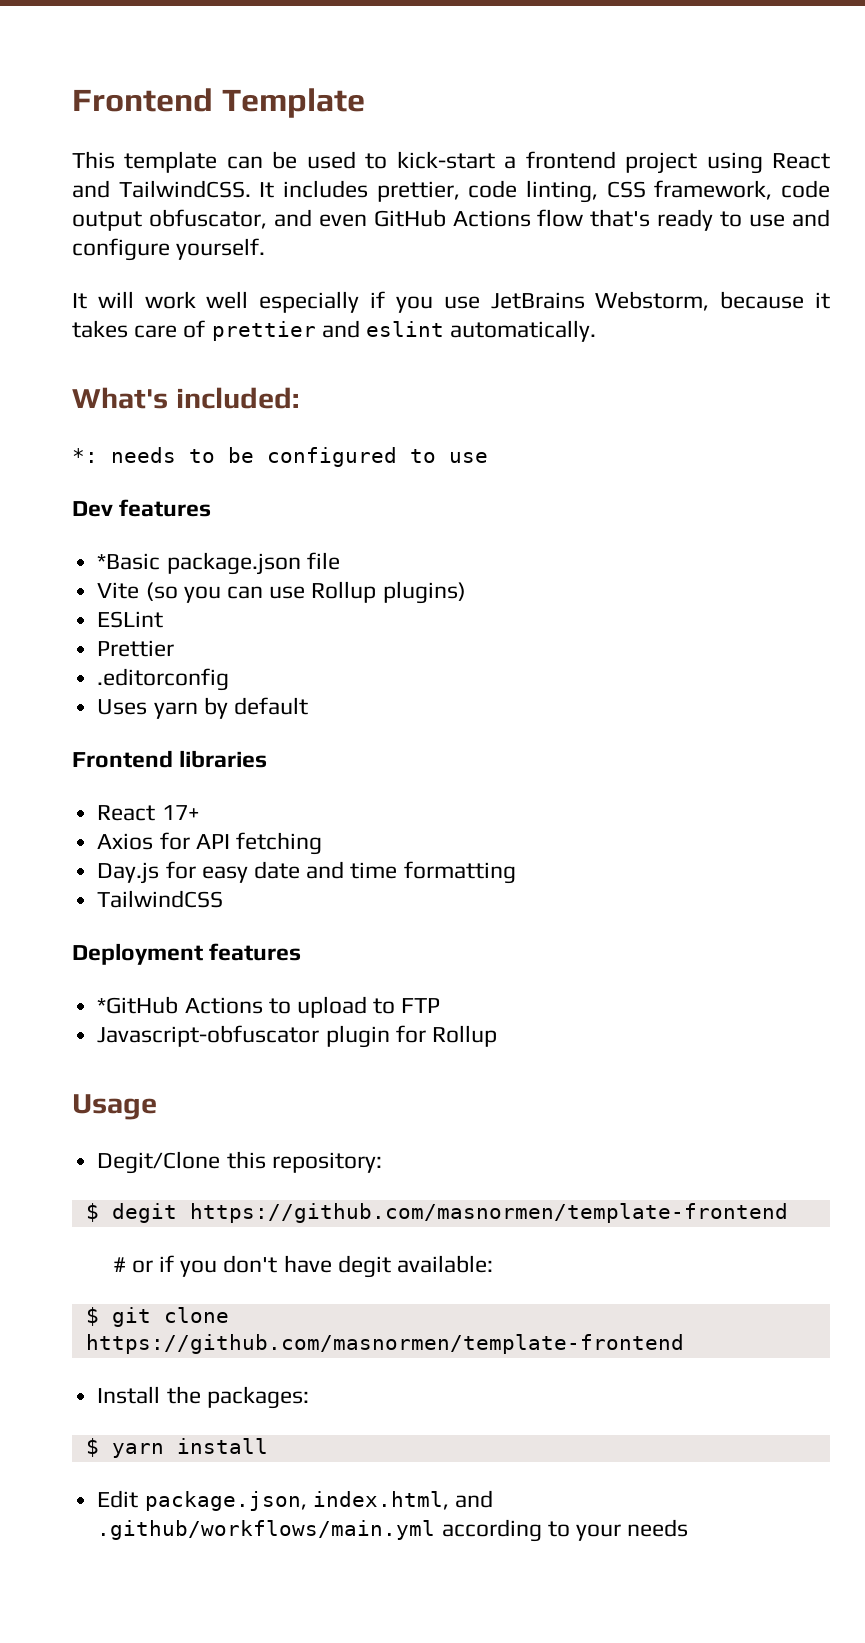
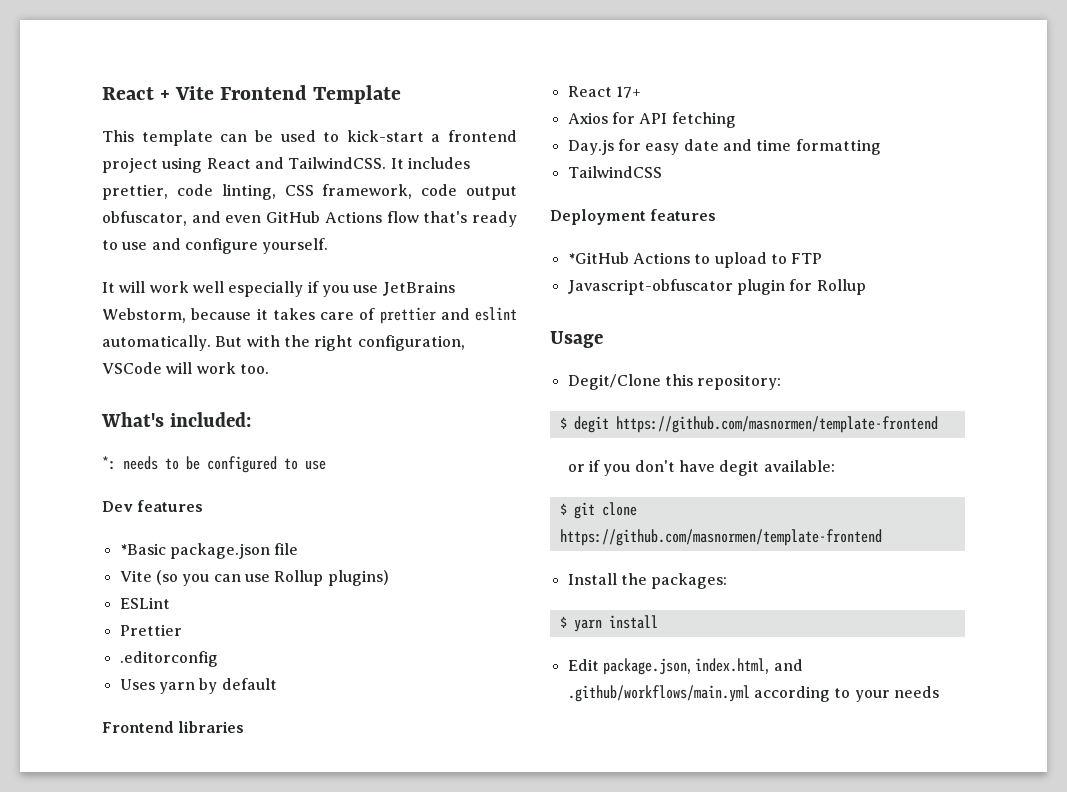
- Frontend Template
+ React + Vite Frontend Template
+ But with the right configuration, VSCode will work too.
- # or if you don't have degit available:
+ or if you don't have degit available:

